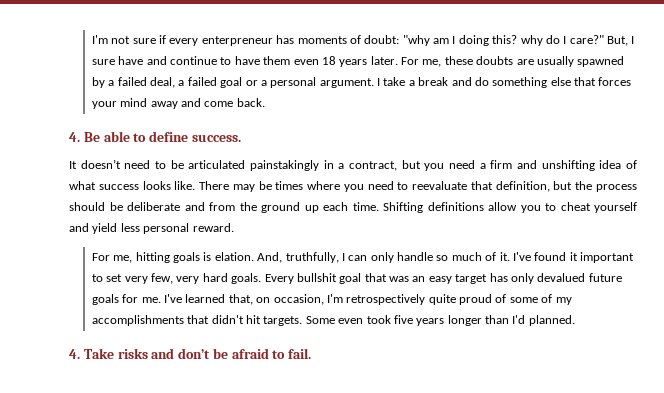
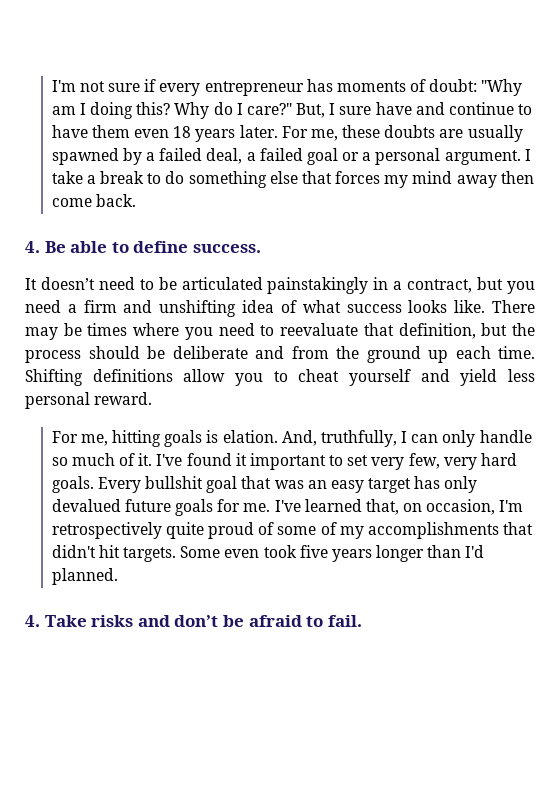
- I'm not sure if every enterpreneur has moments of doubt: "why am I doing this? why do I care?"
+ I'm not sure if every entrepreneur has moments of doubt: "Why am I doing this? Why do I care?"
- I take a break and do something else that forces your mind away and come back.
+ I take a break to do something else that forces my mind away then come back.

